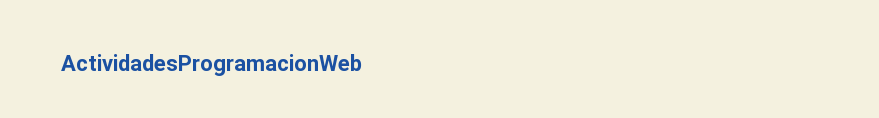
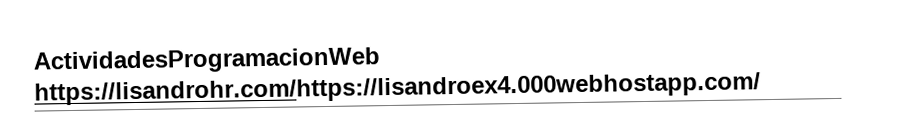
- ActividadesProgramacionWeb
+ ActividadesProgramacionWeb https://lisandrohr.com/https://lisandroex4.000webhostapp.com/

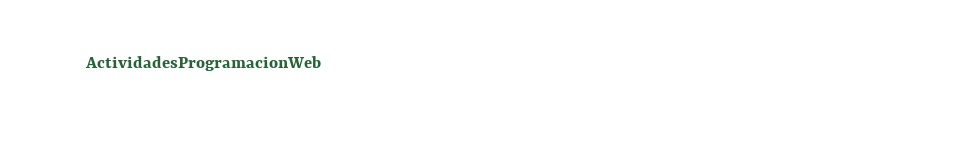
- ActividadesProgramacionWeb https://lisandrohr.com/https://lisandroex4.000webhostapp.com/
+ ActividadesProgramacionWeb

